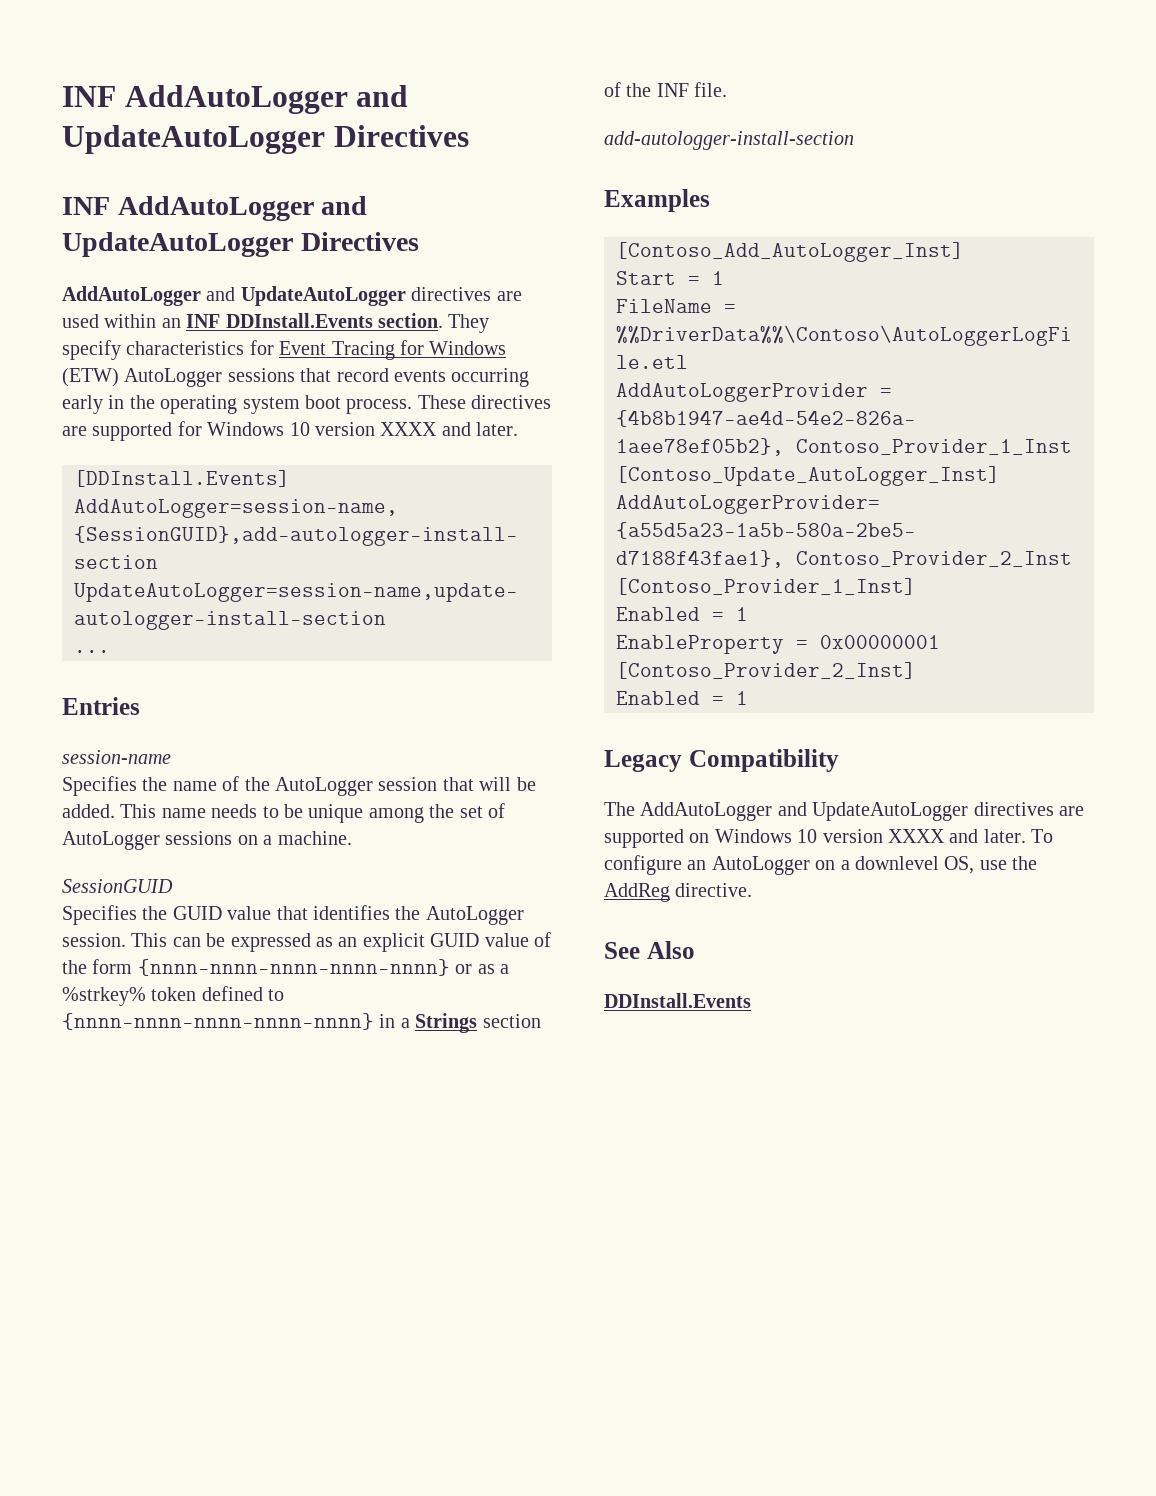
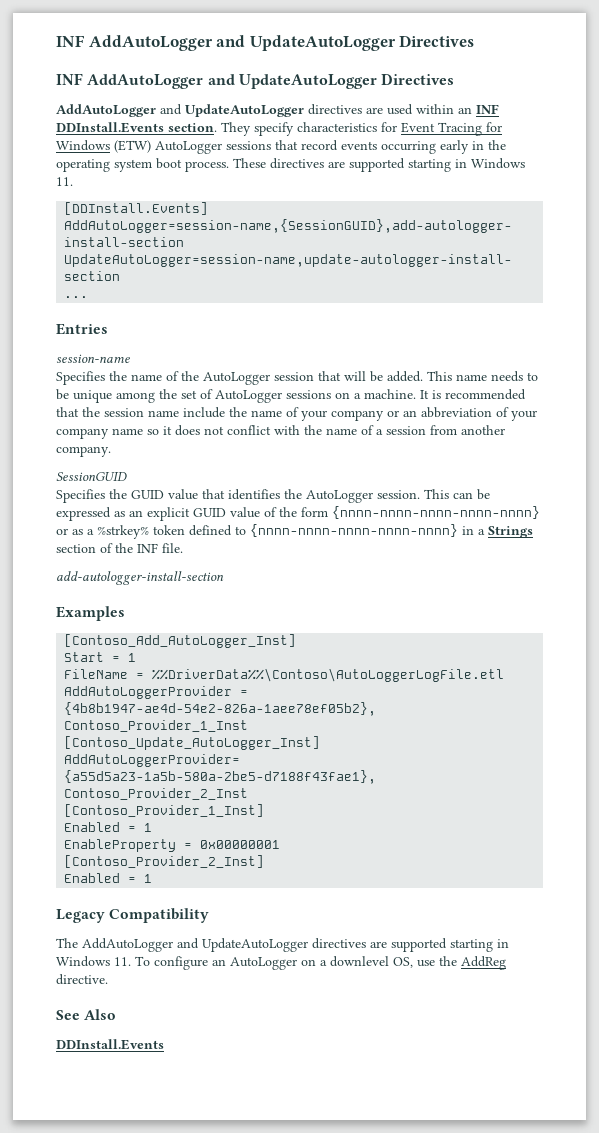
- These directives are supported for Windows 10 version XXXX and later.
+ These directives are supported starting in Windows 11.
+ It is recommended that the session name include the name of your company or an abbreviation of your company name so it does not conflict with the name of a session from another company.
- The AddAutoLogger and UpdateAutoLogger directives are supported on Windows 10 version XXXX and later. To configure an AutoLogger on a downlevel OS, use the AddReg directive.
+ The AddAutoLogger and UpdateAutoLogger directives are supported starting in Windows 11. To configure an AutoLogger on a downlevel OS, use the AddReg directive.

